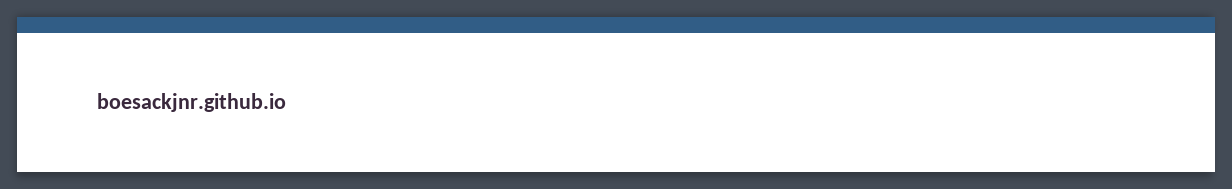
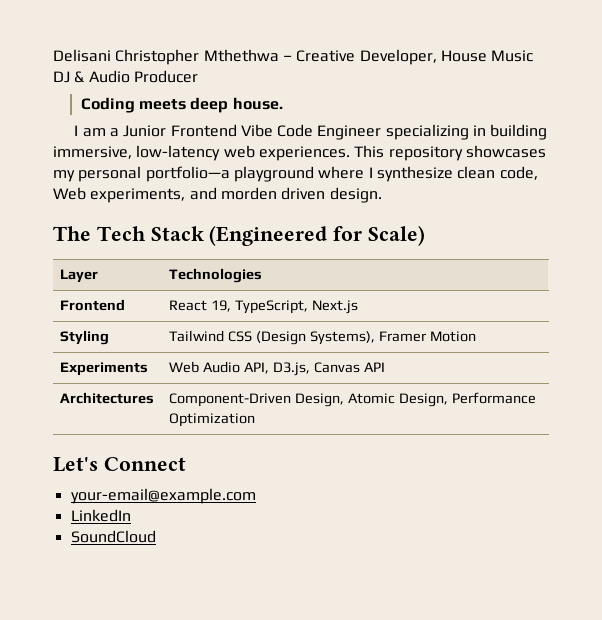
- boesackjnr.github.io
+ Delisani Christopher Mthethwa – Creative Developer, House Music DJ & Audio Producer
+ Coding meets deep house.
+ I am a Junior Frontend Vibe Code Engineer specializing in building immersive, low-latency web experiences. This repository showcases my personal portfolio—a playground where I synthesize clean code, Web experiments, and morden driven design.
+ The Tech Stack (Engineered for Scale)
+ Layer | Technologies
+ Frontend | React 19, TypeScript, Next.js
+ Styling | Tailwind CSS (Design Systems), Framer Motion
+ Experiments | Web Audio API, D3.js, Canvas API
+ Architectures | Component-Driven Design, Atomic Design, Performance Optimization
+ Let's Connect
+ your-email@example.com
+ LinkedIn
+ SoundCloud

